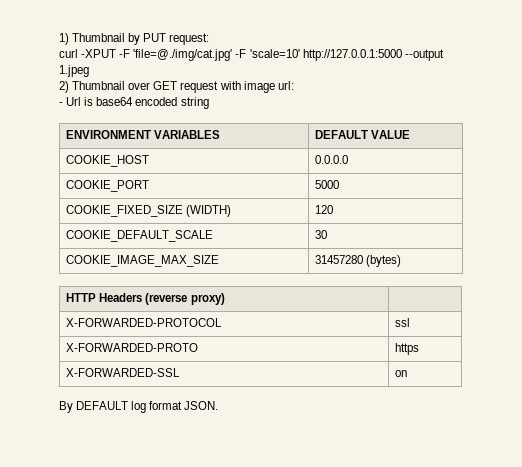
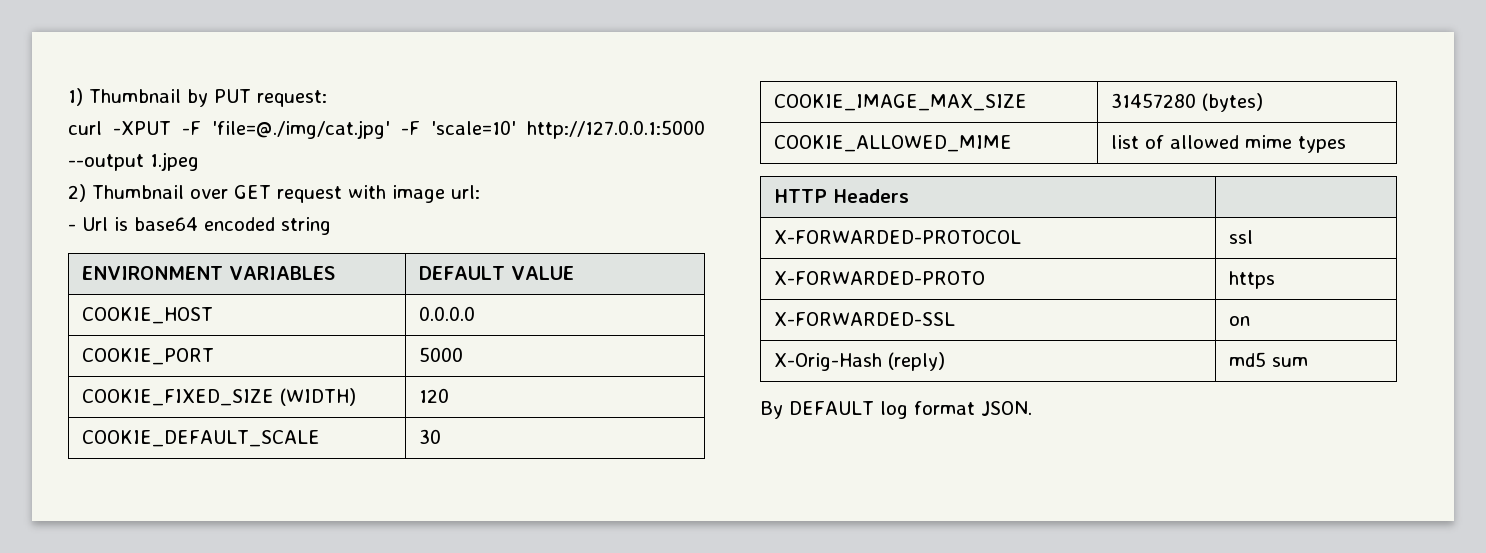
+ COOKIE_ALLOWED_MIME | list of allowed mime types
- HTTP Headers (reverse proxy) |
+ HTTP Headers |
+ X-Orig-Hash (reply) | md5 sum

